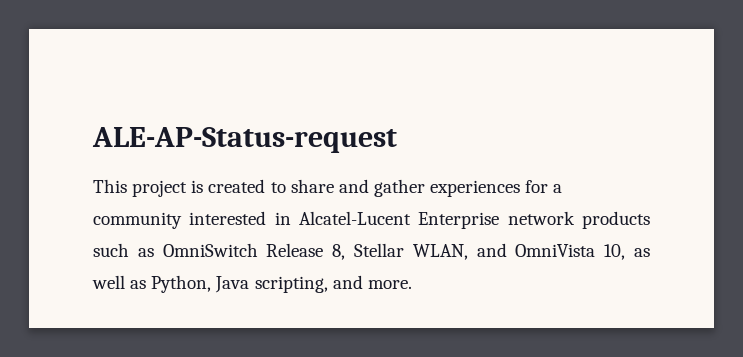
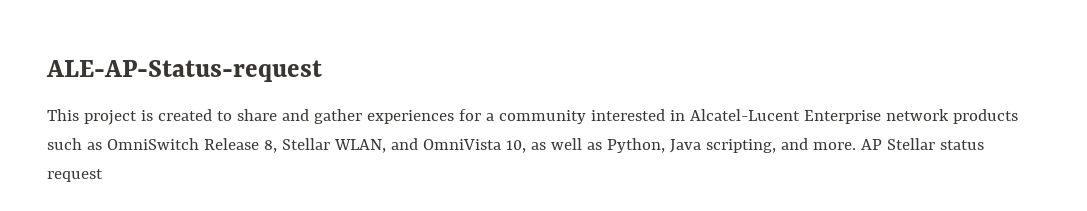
+ AP Stellar status request

